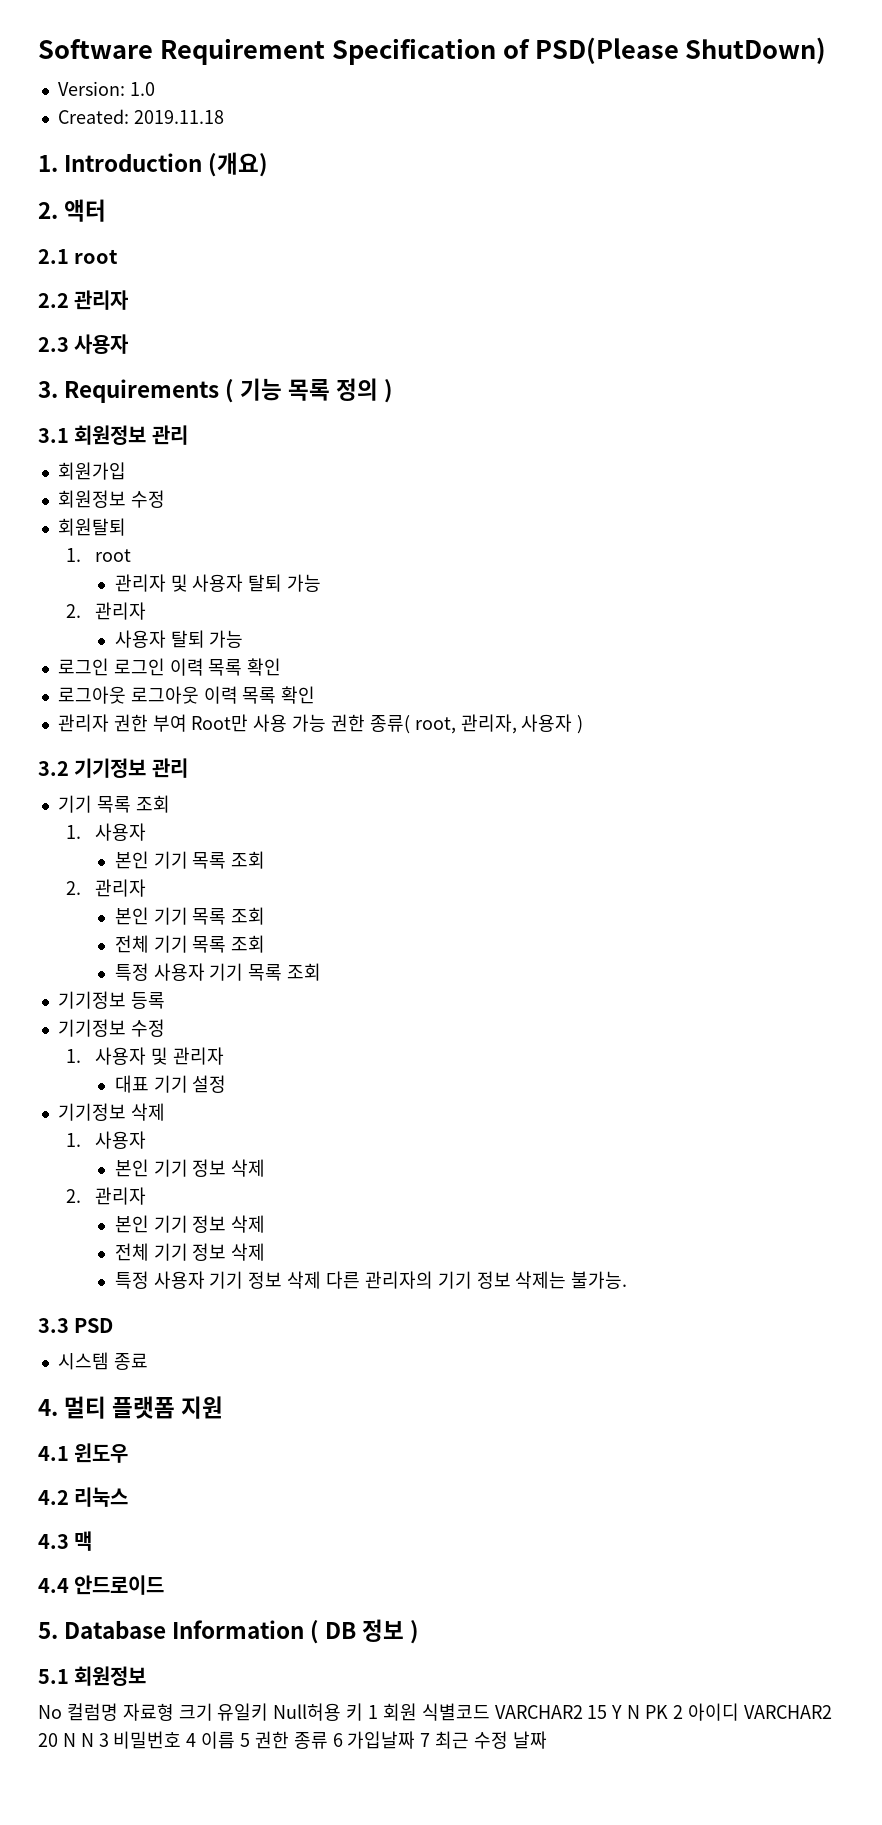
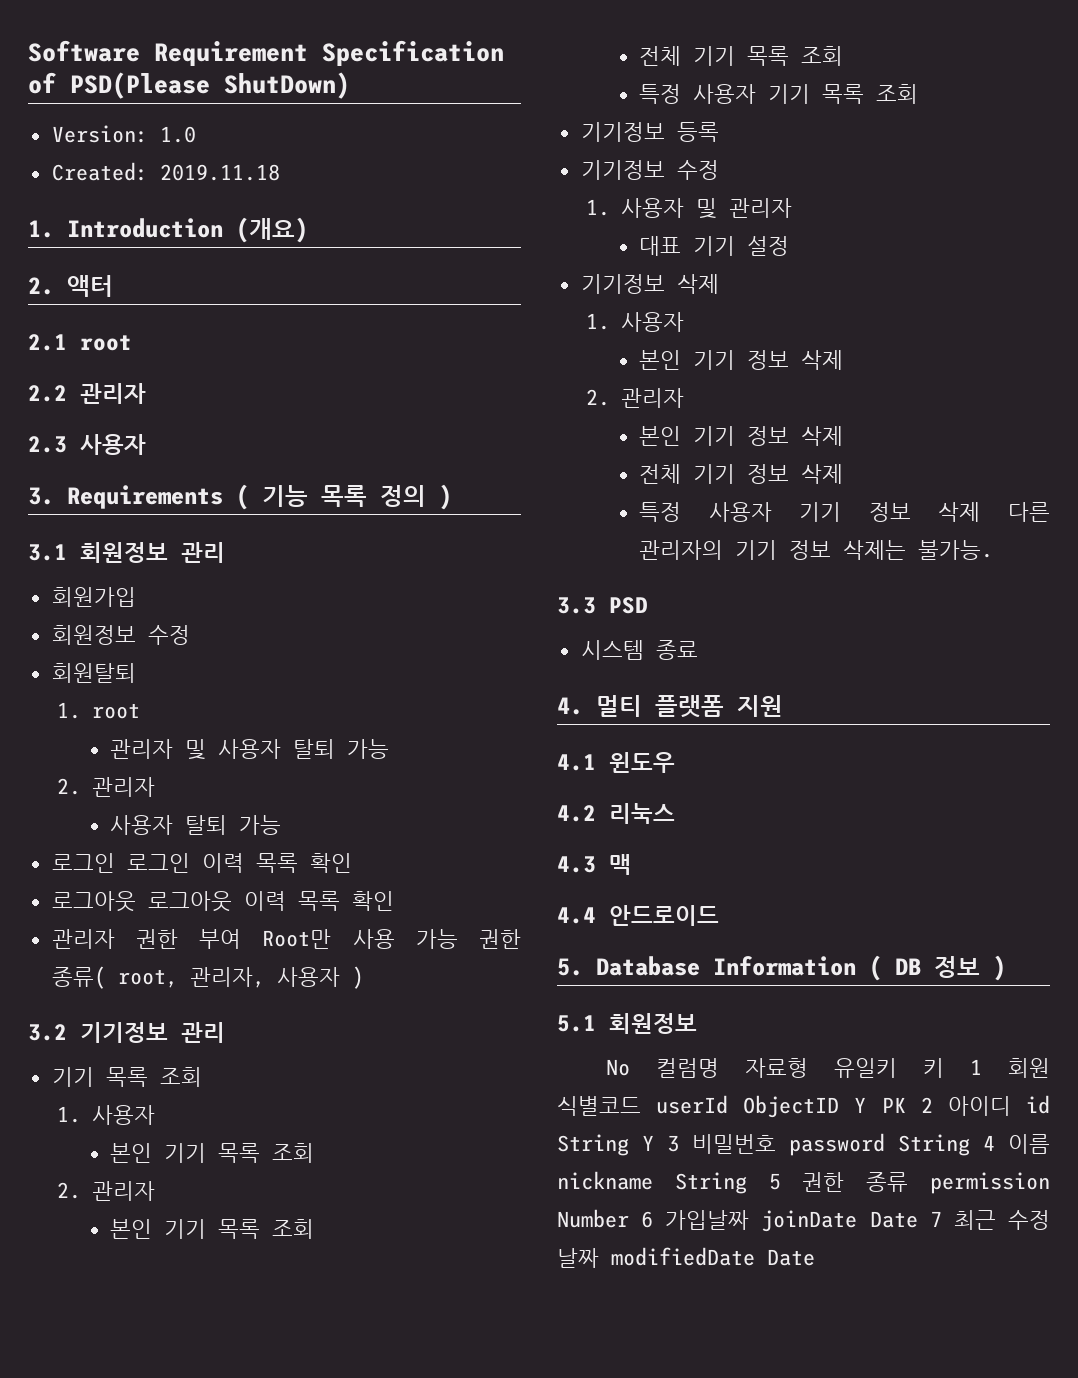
- No 컬럼명 자료형 크기 유일키 Null허용 키 1 회원 식별코드 VARCHAR2 15 Y N PK 2 아이디 VARCHAR2 20 N N 3 비밀번호 4 이름 5 권한 종류 6 가입날짜 7 최근 수정 날짜
+ No 컬럼명 자료형 유일키 키 1 회원 식별코드 userId ObjectID Y PK 2 아이디 id String Y 3 비밀번호 password String 4 이름 nickname String 5 권한 종류 permission Number 6 가입날짜 joinDate Date 7 최근 수정 날짜 modifiedDate Date

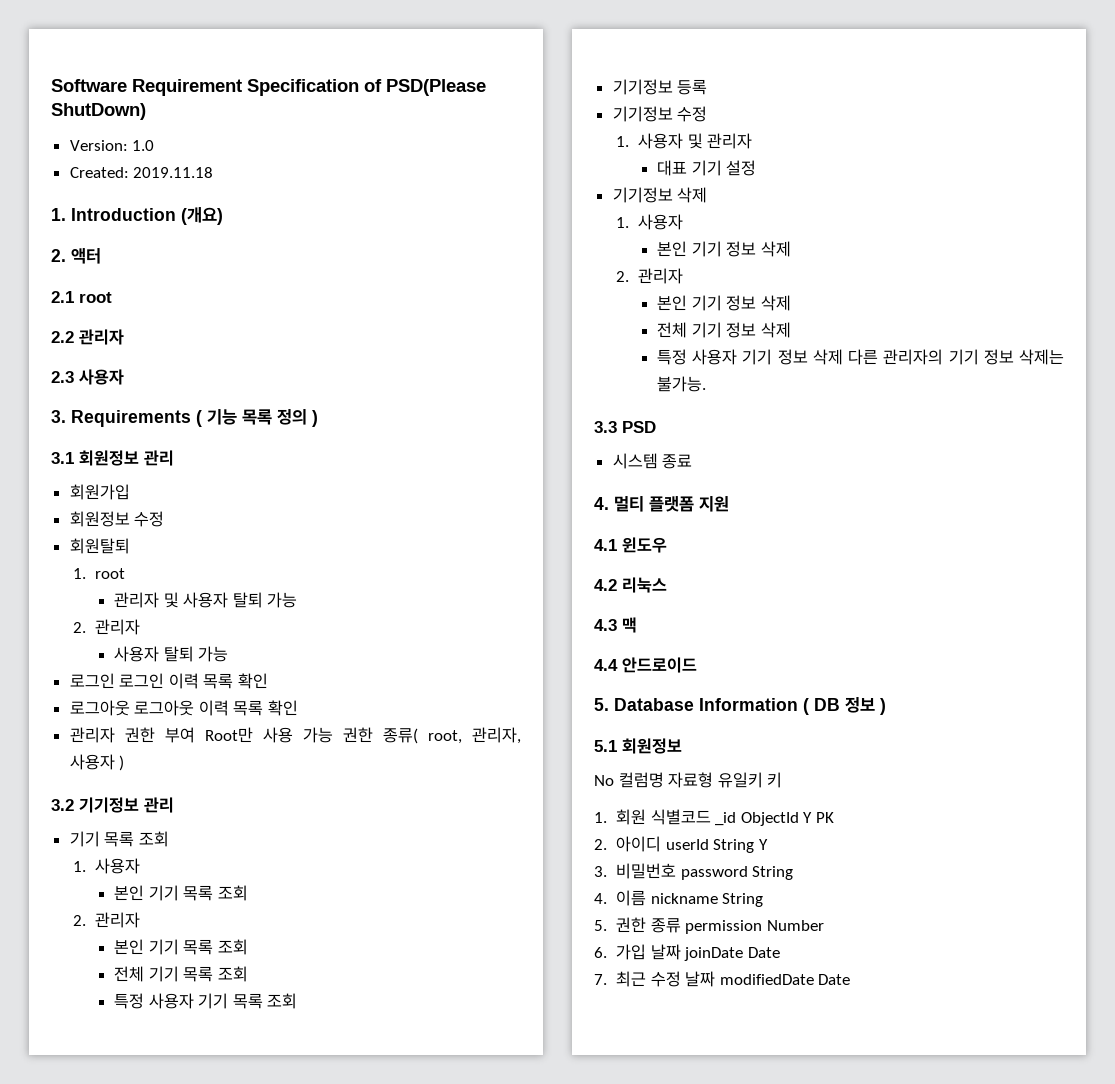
- No 컬럼명 자료형 유일키 키 1 회원 식별코드 userId ObjectID Y PK 2 아이디 id String Y 3 비밀번호 password String 4 이름 nickname String 5 권한 종류 permission Number 6 가입날짜 joinDate Date 7 최근 수정 날짜 modifiedDate Date
+ No 컬럼명 자료형 유일키 키
+ 1. 회원 식별코드 _id ObjectId Y PK
+ 2. 아이디 userId String Y
+ 3. 비밀번호 password String
+ 4. 이름 nickname String
+ 5. 권한 종류 permission Number
+ 6. 가입 날짜 joinDate Date
+ 7. 최근 수정 날짜 modifiedDate Date

